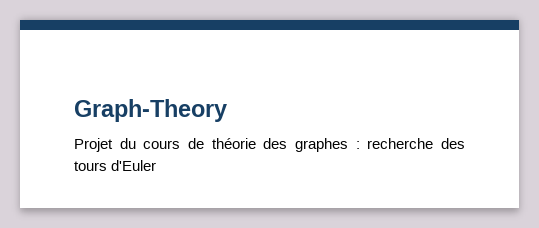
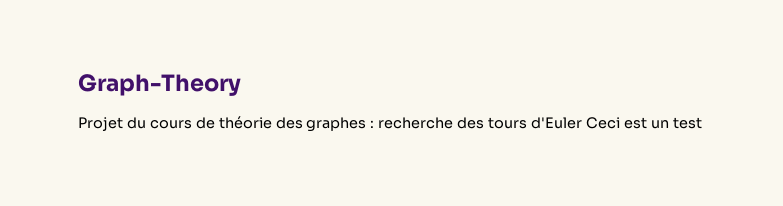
- Projet du cours de théorie des graphes : recherche des tours d'Euler
+ Projet du cours de théorie des graphes : recherche des tours d'Euler Ceci est un test

